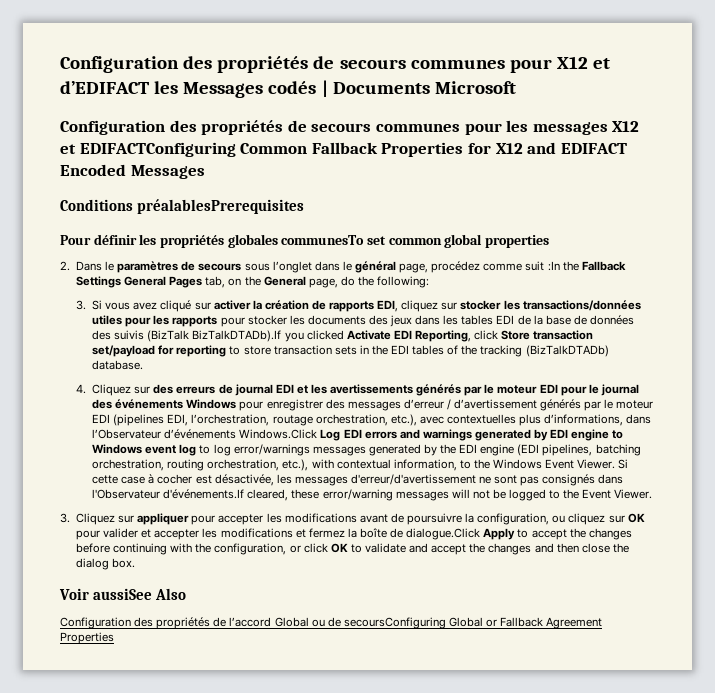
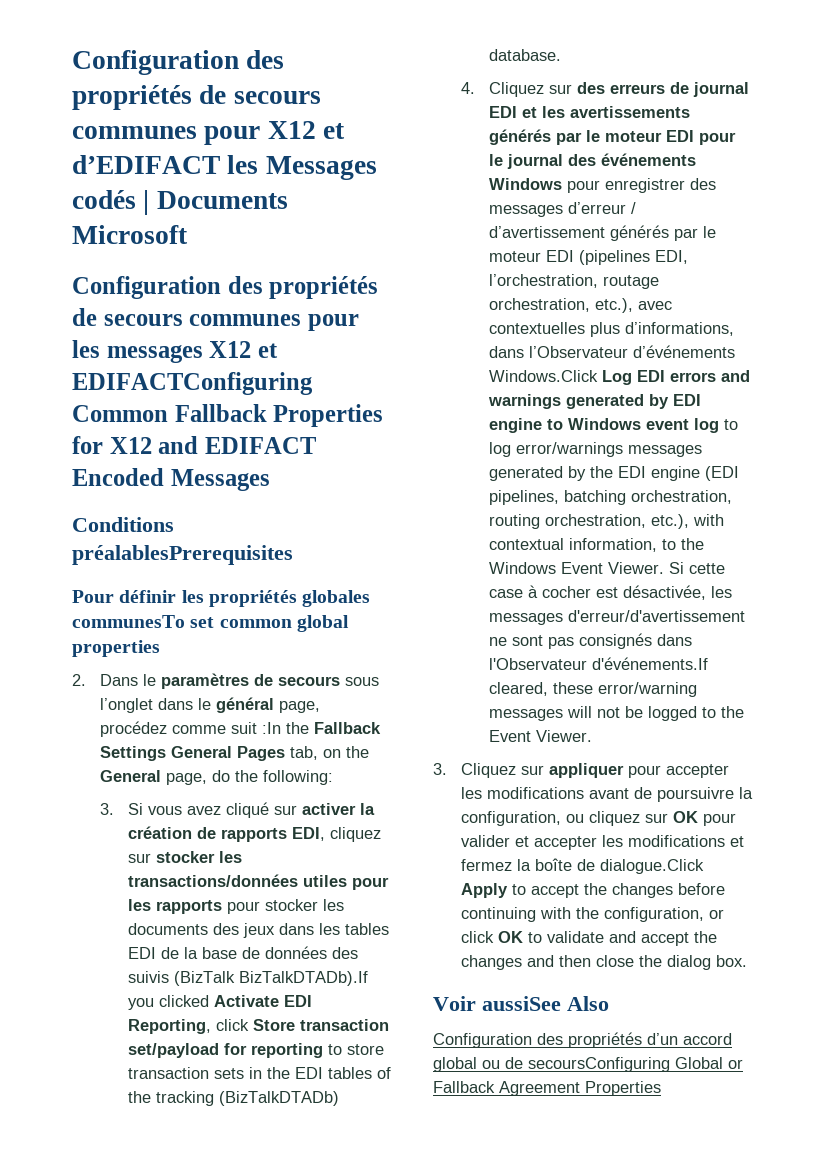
- Configuration des propriétés de l’accord Global ou de secoursConfiguring Global or Fallback Agreement Properties
+ Configuration des propriétés d’un accord global ou de secoursConfiguring Global or Fallback Agreement Properties

